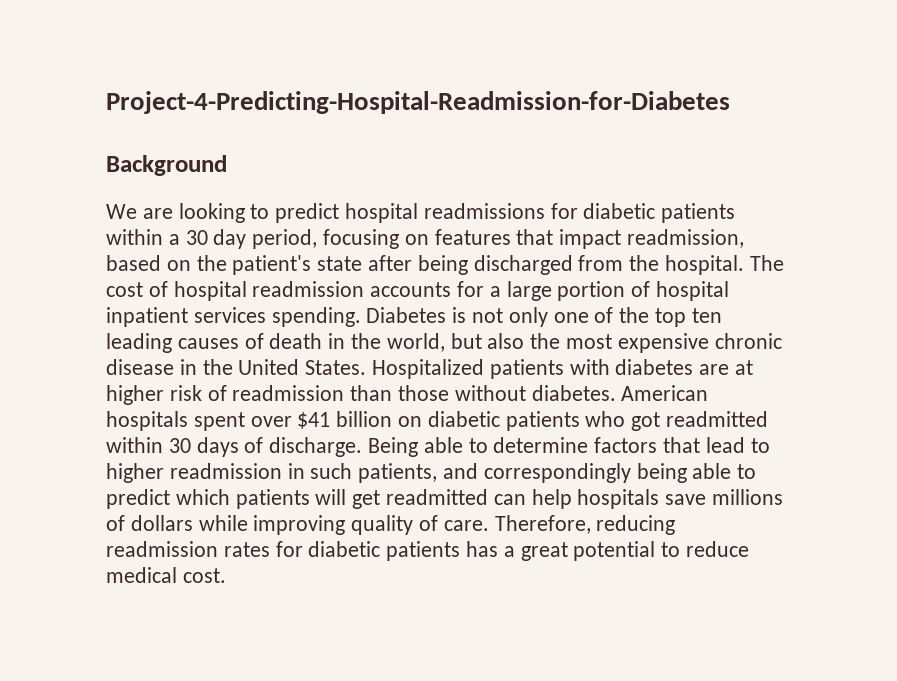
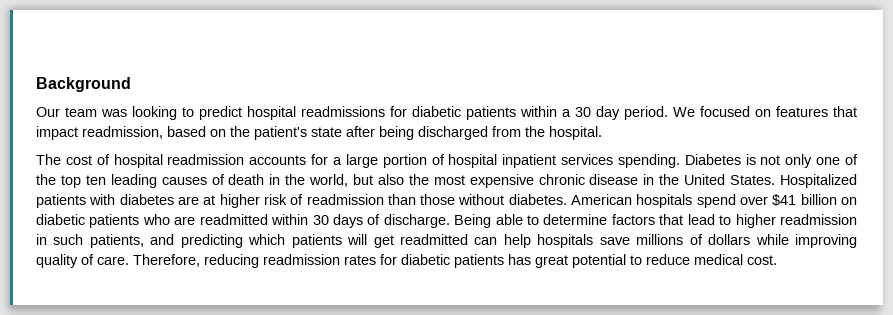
- Project-4-Predicting-Hospital-Readmission-for-Diabetes
- We are looking to predict hospital readmissions for diabetic patients within a 30 day period, focusing on features that impact readmission, based on the patient's state after being discharged from the hospital. The cost of hospital readmission accounts for a large portion of hospital inpatient services spending.
+ Our team was looking to predict hospital readmissions for diabetic patients within a 30 day period. We focused on features that impact readmission, based on the patient's state after being discharged from the hospital.
+ The cost of hospital readmission accounts for a large portion of hospital inpatient services spending.
- American hospitals spent over $41 billion on diabetic patients who got readmitted within 30 days of discharge.
+ American hospitals spend over $41 billion on diabetic patients who are readmitted within 30 days of discharge.
- Being able to determine factors that lead to higher readmission in such patients, and correspondingly being able to predict which patients will get readmitted can help hospitals save millions of dollars while improving quality of care.
+ Being able to determine factors that lead to higher readmission in such patients, and predicting which patients will get readmitted can help hospitals save millions of dollars while improving quality of care.
- Therefore, reducing readmission rates for diabetic patients has a great potential to reduce medical cost.
+ Therefore, reducing readmission rates for diabetic patients has great potential to reduce medical cost.

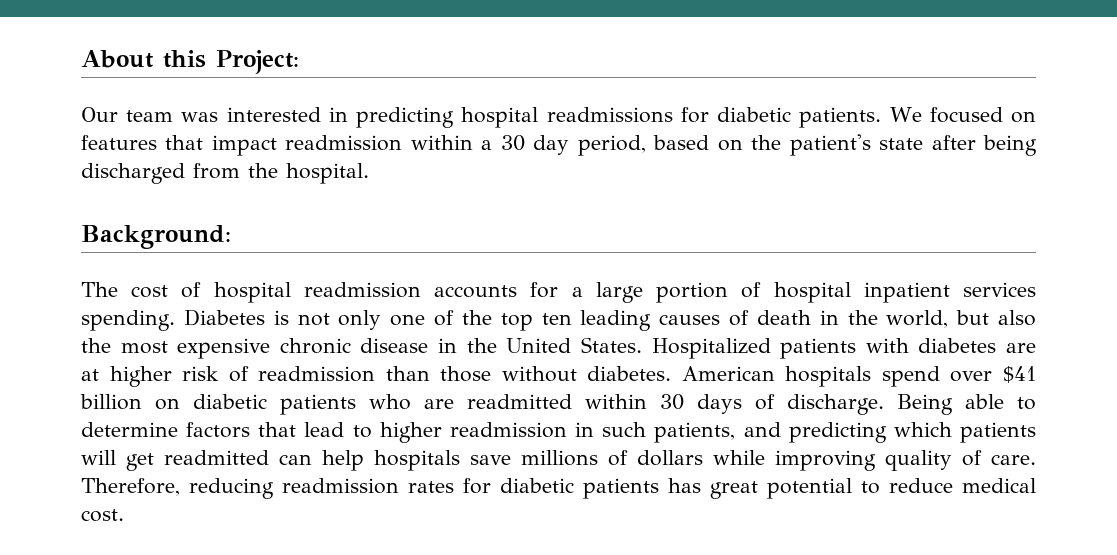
- Background
+ About this Project:
- Our team was looking to predict hospital readmissions for diabetic patients within a 30 day period.
+ Our team was interested in predicting hospital readmissions for diabetic patients.
- We focused on features that impact readmission, based on the patient's state after being discharged from the hospital.
+ We focused on features that impact readmission within a 30 day period, based on the patient's state after being discharged from the hospital.
+ Background:

